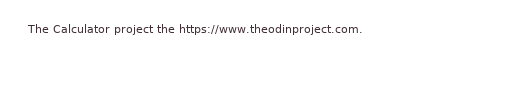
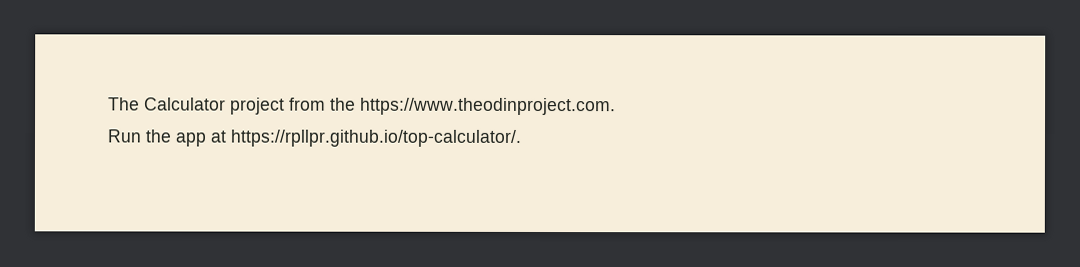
- The Calculator project the https://www.theodinproject.com.
+ The Calculator project from the https://www.theodinproject.com.
+ Run the app at https://rpllpr.github.io/top-calculator/.

